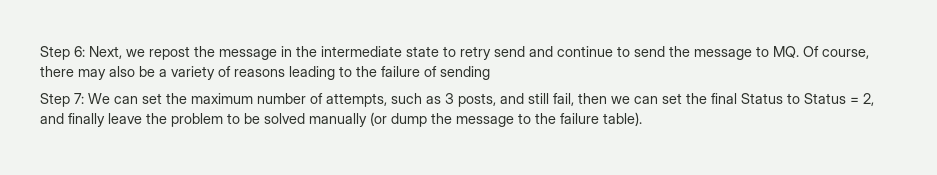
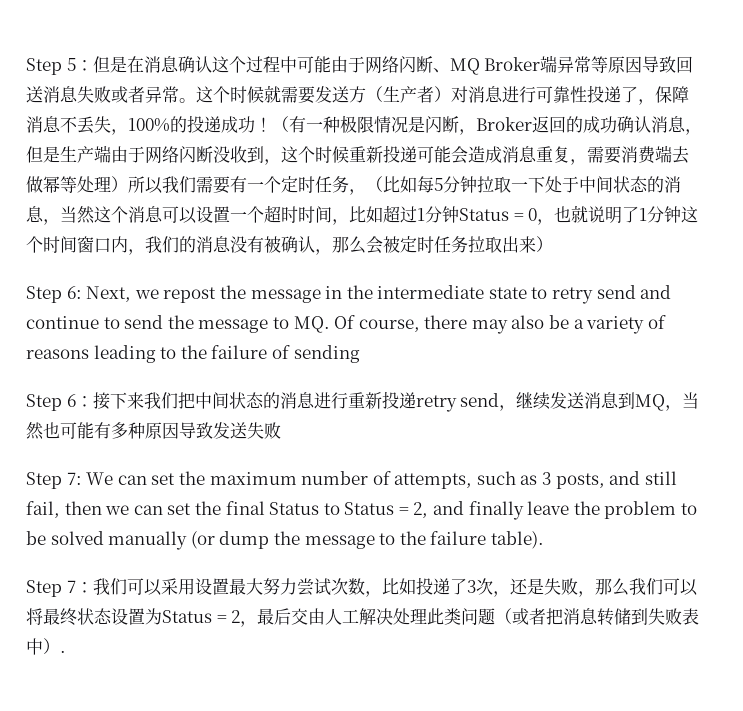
+ Step 5：但是在消息确认这个过程中可能由于网络闪断、MQ Broker端异常等原因导致回送消息失败或者异常。这个时候就需要发送方（生产者）对消息进行可靠性投递了，保障消息不丢失，100%的投递成功！（有一种极限情况是闪断，Broker返回的成功确认消息，但是生产端由于网络闪断没收到，这个时候重新投递可能会造成消息重复，需要消费端去做幂等处理）所以我们需要有一个定时任务，（比如每5分钟拉取一下处于中间状态的消息，当然这个消息可以设置一个超时时间，比如超过1分钟Status = 0，也就说明了1分钟这个时间窗口内，我们的消息没有被确认，那么会被定时任务拉取出来）
+ Step 6：接下来我们把中间状态的消息进行重新投递retry send，继续发送消息到MQ，当然也可能有多种原因导致发送失败
+ Step 7：我们可以采用设置最大努力尝试次数，比如投递了3次，还是失败，那么我们可以将最终状态设置为Status = 2，最后交由人工解决处理此类问题（或者把消息转储到失败表中）.

